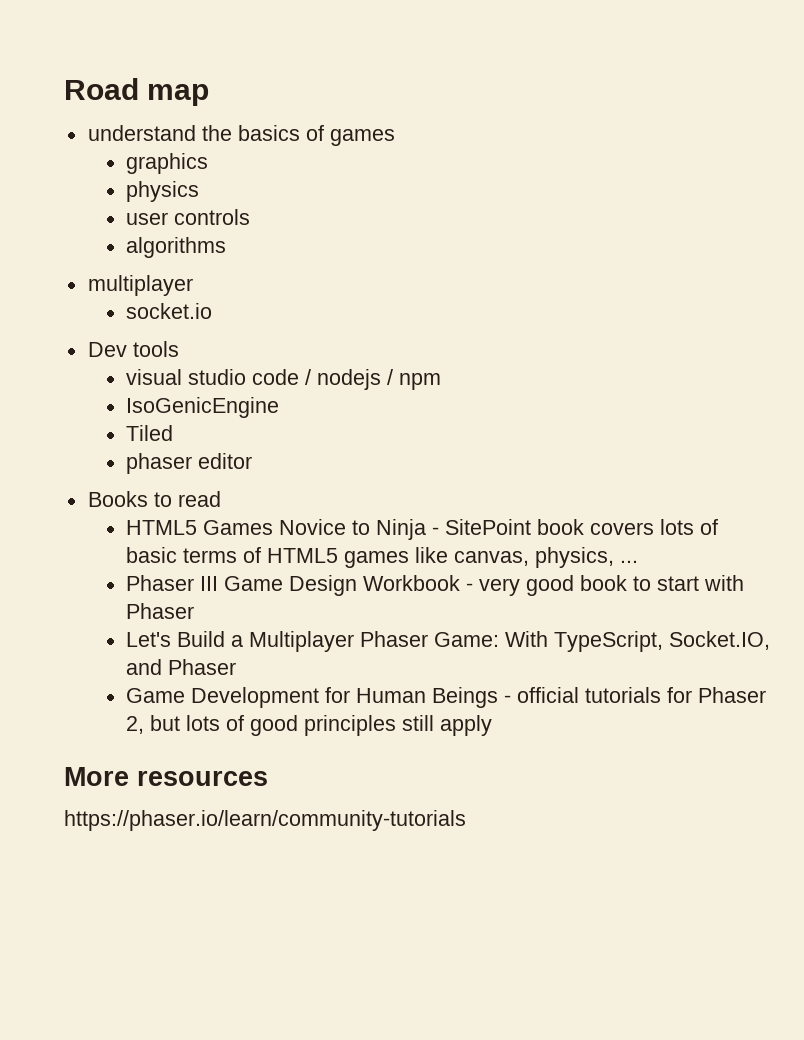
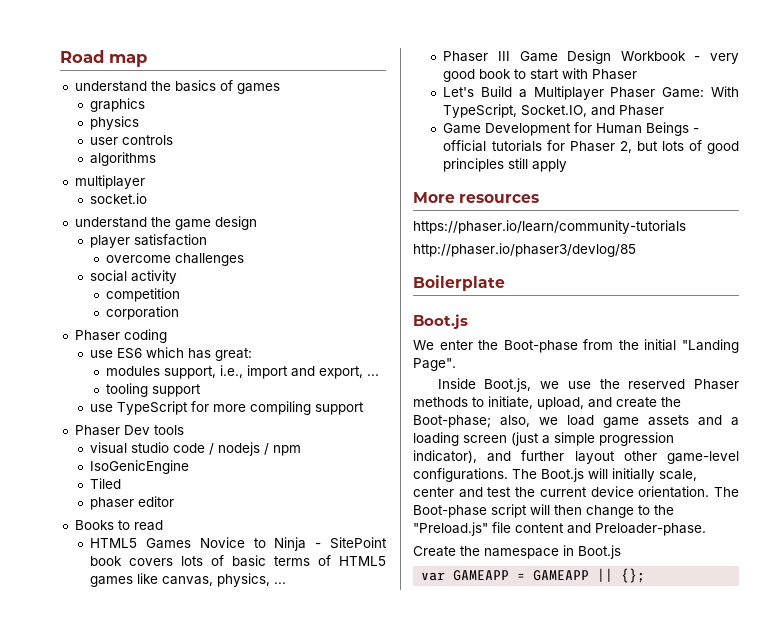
- Dev tools
+ understand the game design
+ player satisfaction
+ overcome challenges
+ social activity
+ competition
+ corporation
+ Phaser coding
+ use ES6 which has great:
+ modules support, i.e., import and export, ...
+ tooling support
+ use TypeScript for more compiling support
+ Phaser Dev tools
+ http://phaser.io/phaser3/devlog/85
+ Boilerplate
+ Boot.js
+ We enter the Boot-phase from the initial "Landing Page".
+ Inside Boot.js, we use the reserved Phaser methods to initiate, upload, and create the Boot-phase; also, we load game assets and a loading screen (just a simple progression indicator), and further layout other game-level configurations. The Boot.js will initially scale, center and test the current device orientation. The Boot-phase script will then change to the "Preload.js" file content and Preloader-phase.
+ Create the namespace in Boot.js
+ var GAMEAPP = GAMEAPP || {};

